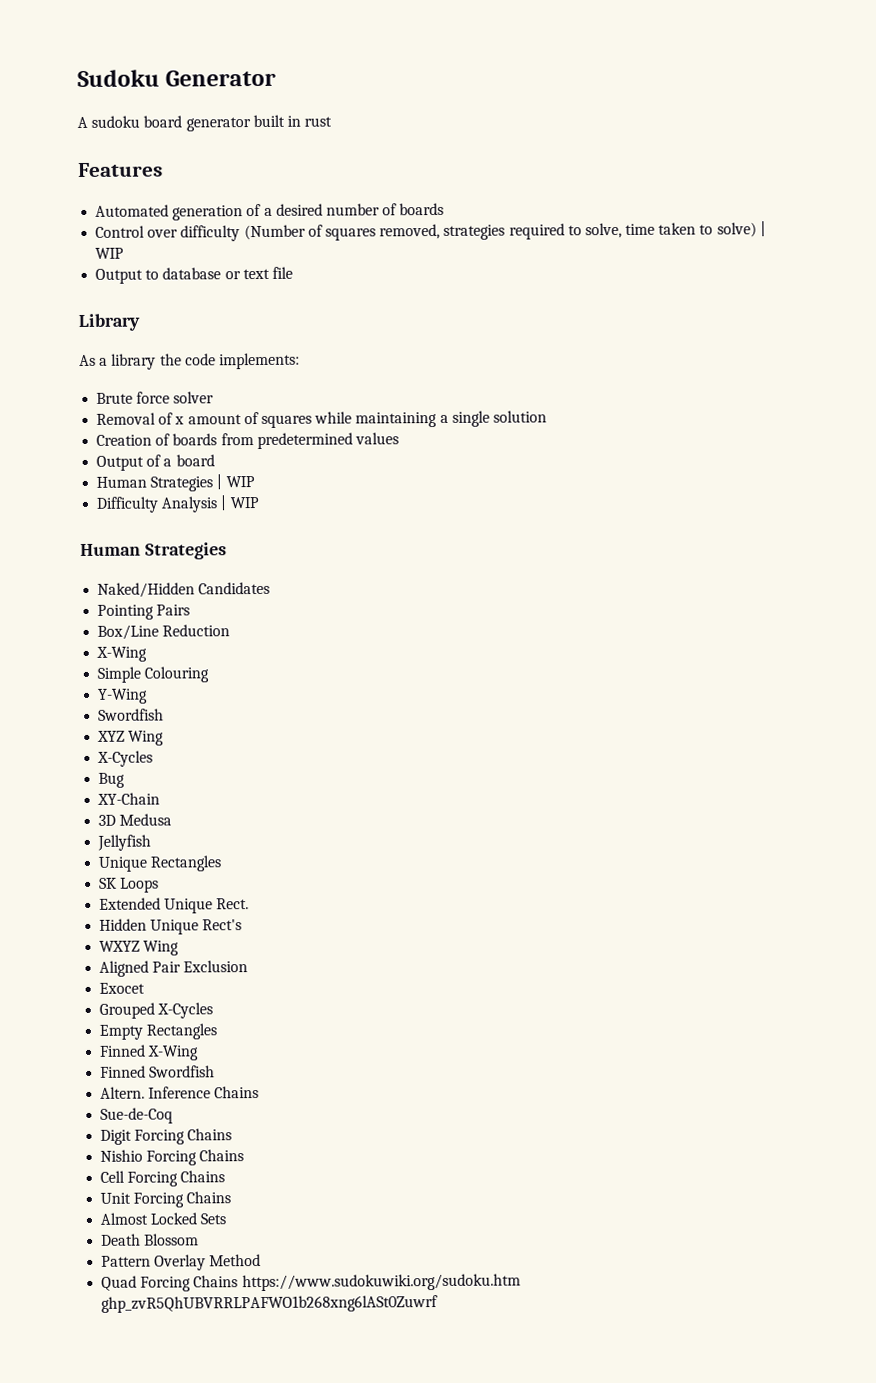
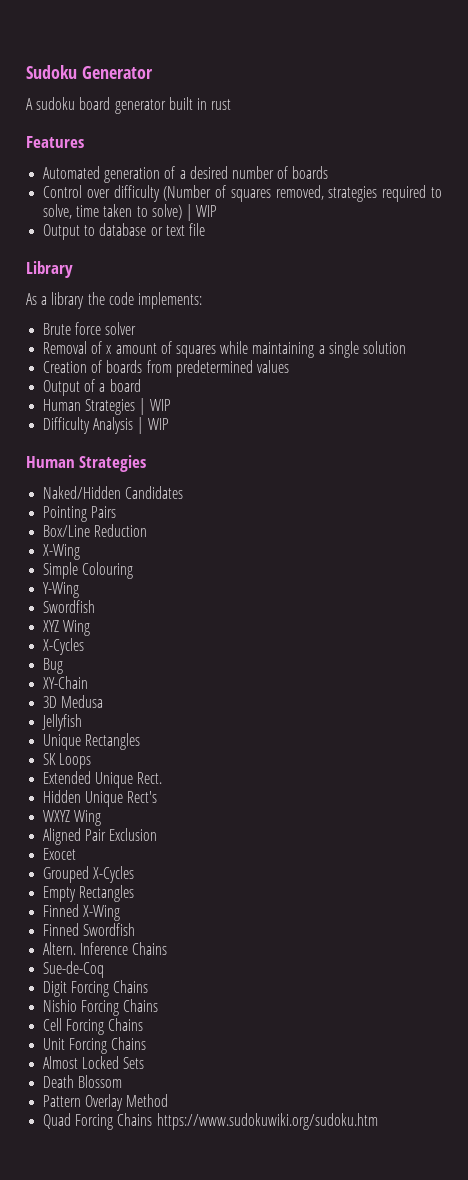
- Quad Forcing Chains https://www.sudokuwiki.org/sudoku.htm 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
+ Quad Forcing Chains https://www.sudokuwiki.org/sudoku.htm

